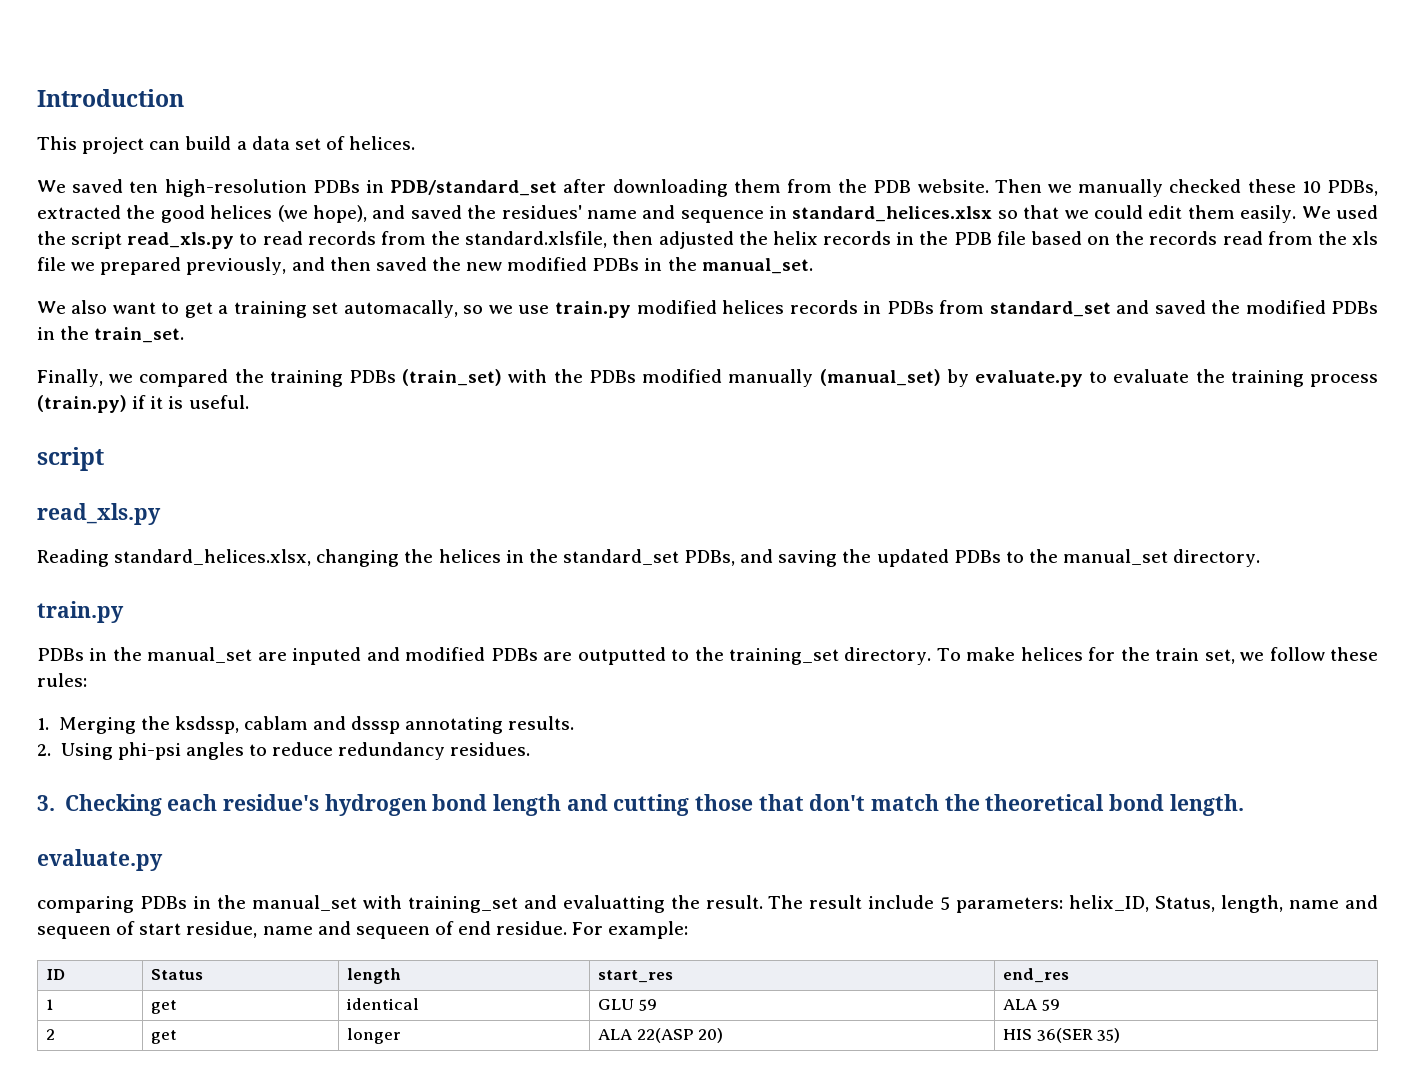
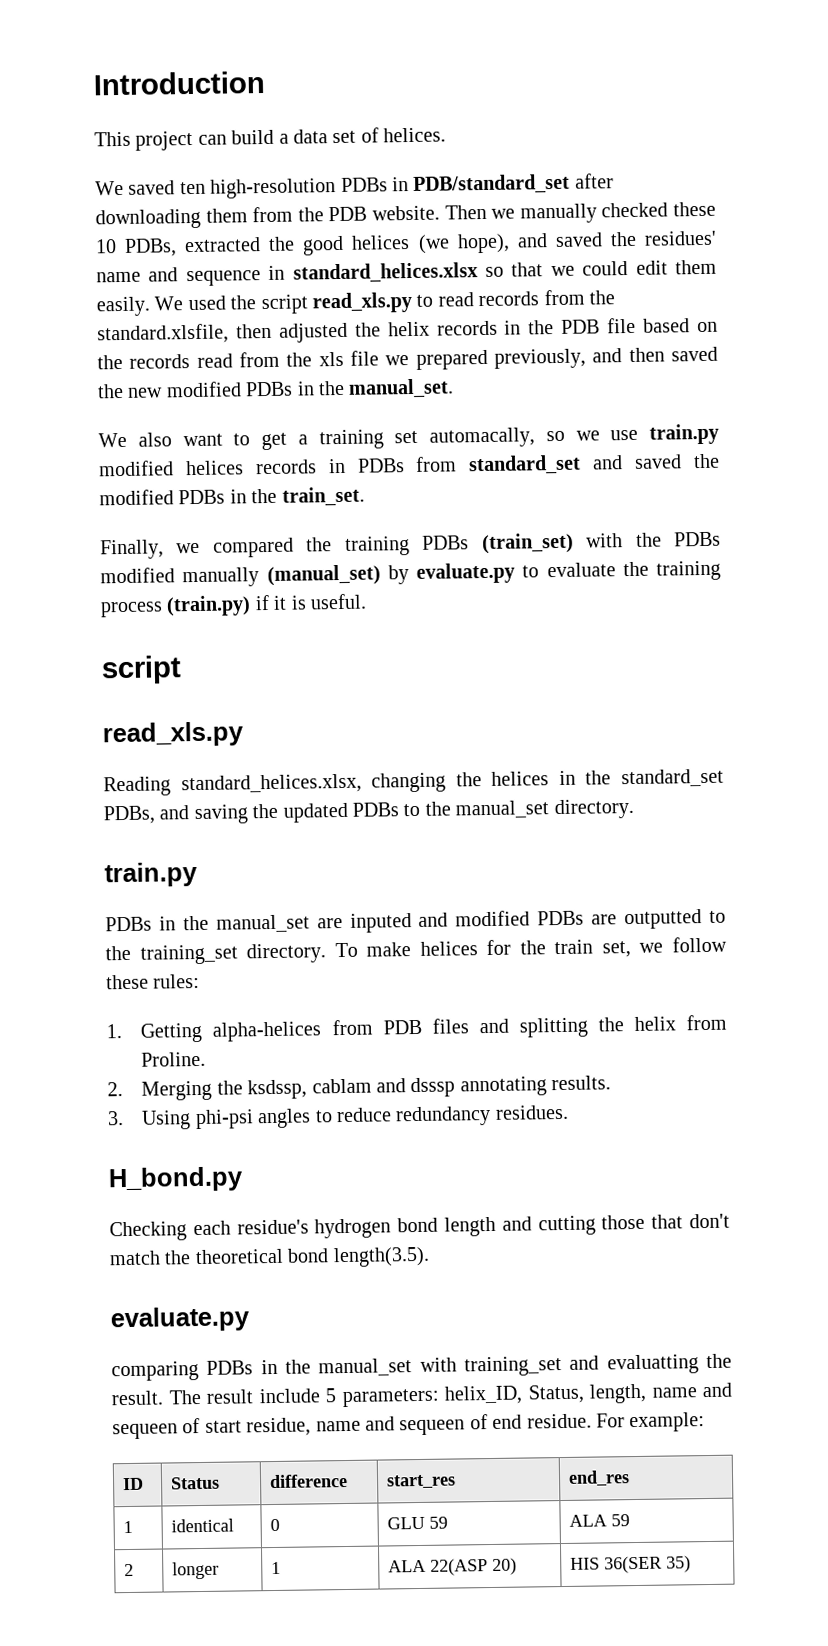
- 1. Merging the ksdssp, cablam and dsssp annotating results.
+ 1. Getting alpha-helices from PDB files and splitting the helix from Proline.
+ 2. Merging the ksdssp, cablam and dsssp annotating results.
- 2. Using phi-psi angles to reduce redundancy residues.
+ 3. Using phi-psi angles to reduce redundancy residues.
- 3. Checking each residue's hydrogen bond length and cutting those that don't match the theoretical bond length.
+ H_bond.py
+ Checking each residue's hydrogen bond length and cutting those that don't match the theoretical bond length(3.5).
- ID | Status | length | start_res | end_res
+ ID | Status | difference | start_res | end_res
- 1 | get | identical | GLU 59 | ALA 59
+ 1 | identical | 0 | GLU 59 | ALA 59
- 2 | get | longer | ALA 22(ASP 20) | HIS 36(SER 35)
+ 2 | longer | 1 | ALA 22(ASP 20) | HIS 36(SER 35)

